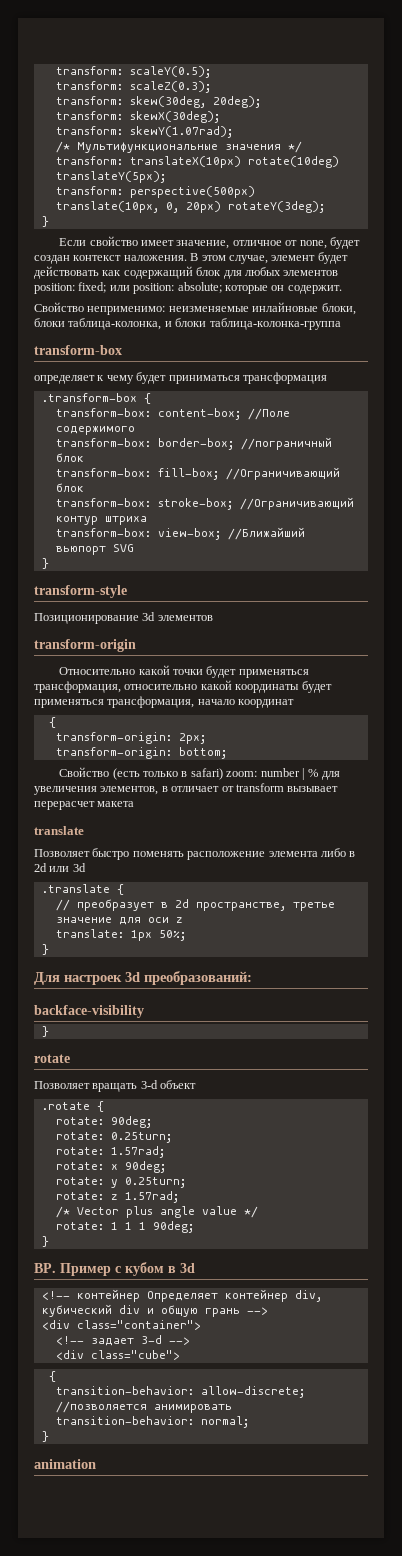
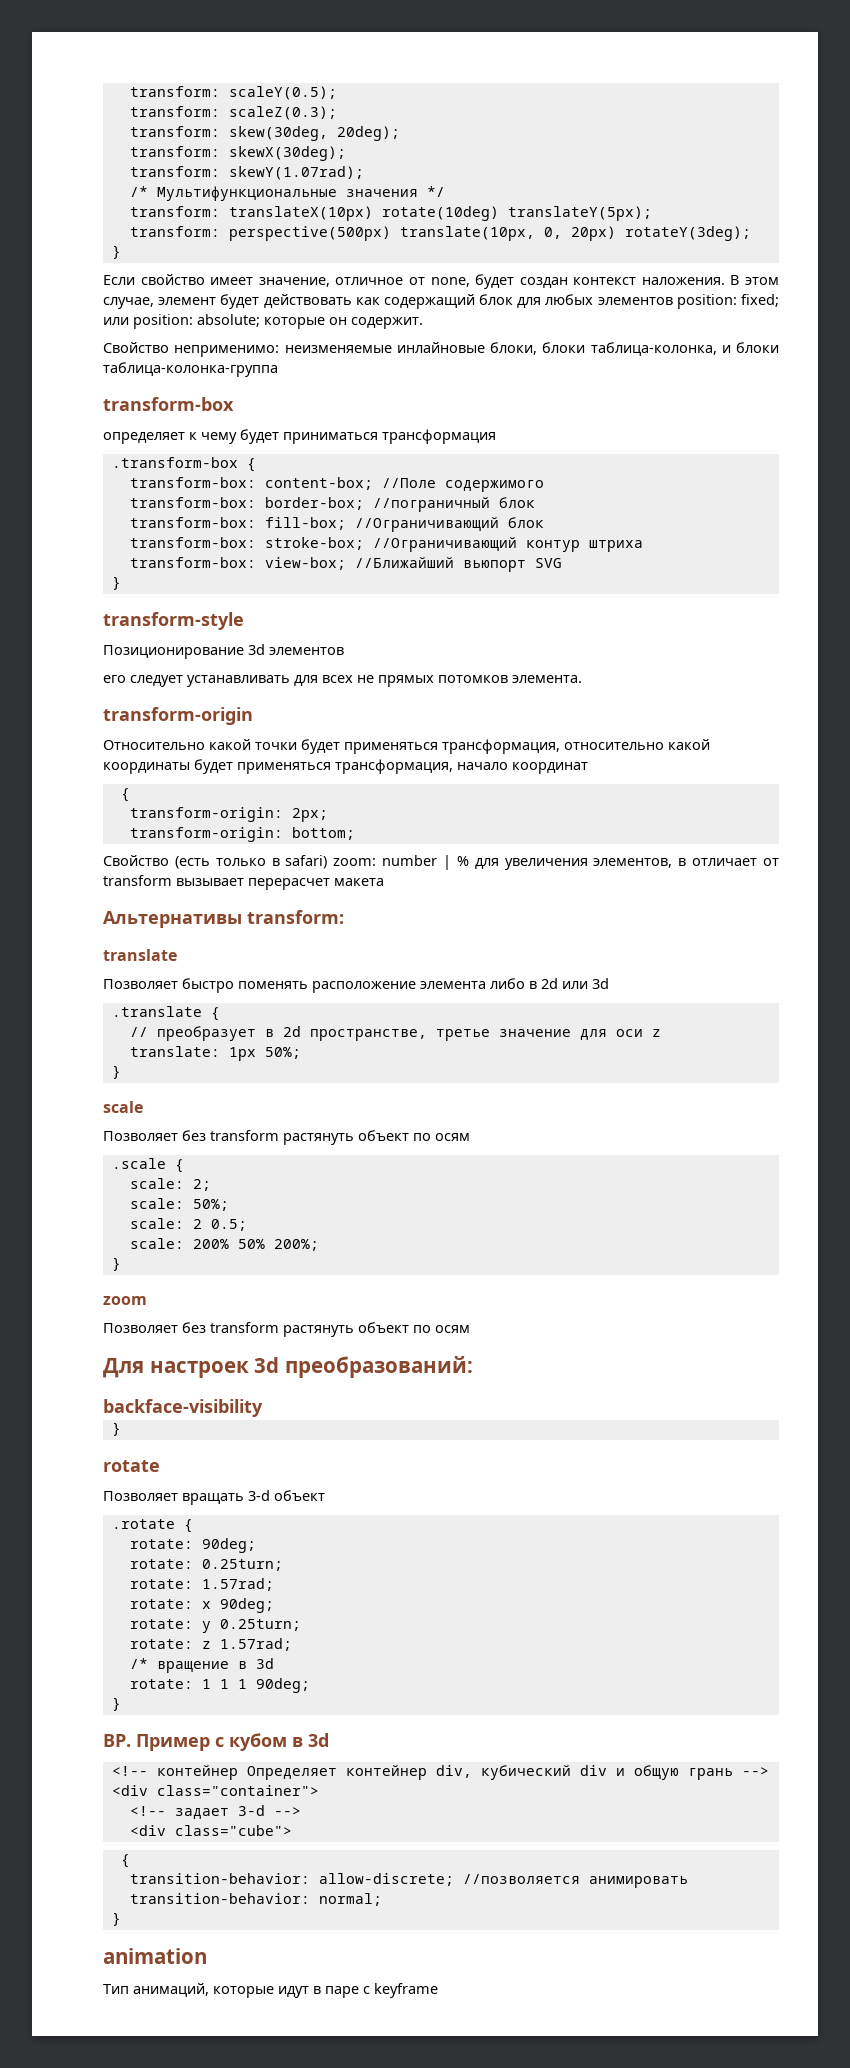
+ его следует устанавливать для всех не прямых потомков элемента.
+ Альтернативы transform:
+ scale
+ Позволяет без transform растянуть объект по осям
+ .scale {
+ scale: 2;
+ scale: 50%;
+ scale: 2 0.5;
+ scale: 200% 50% 200%;
+ }
+ zoom
+ Позволяет без transform растянуть объект по осям
- /* Vector plus angle value */
+ /* вращение в 3d
+ Тип анимаций, которые идут в паре с keyframe

